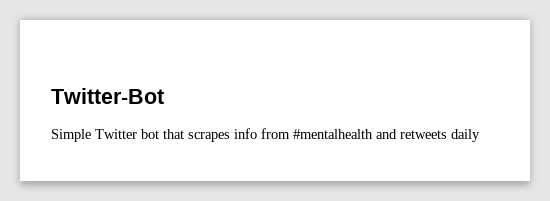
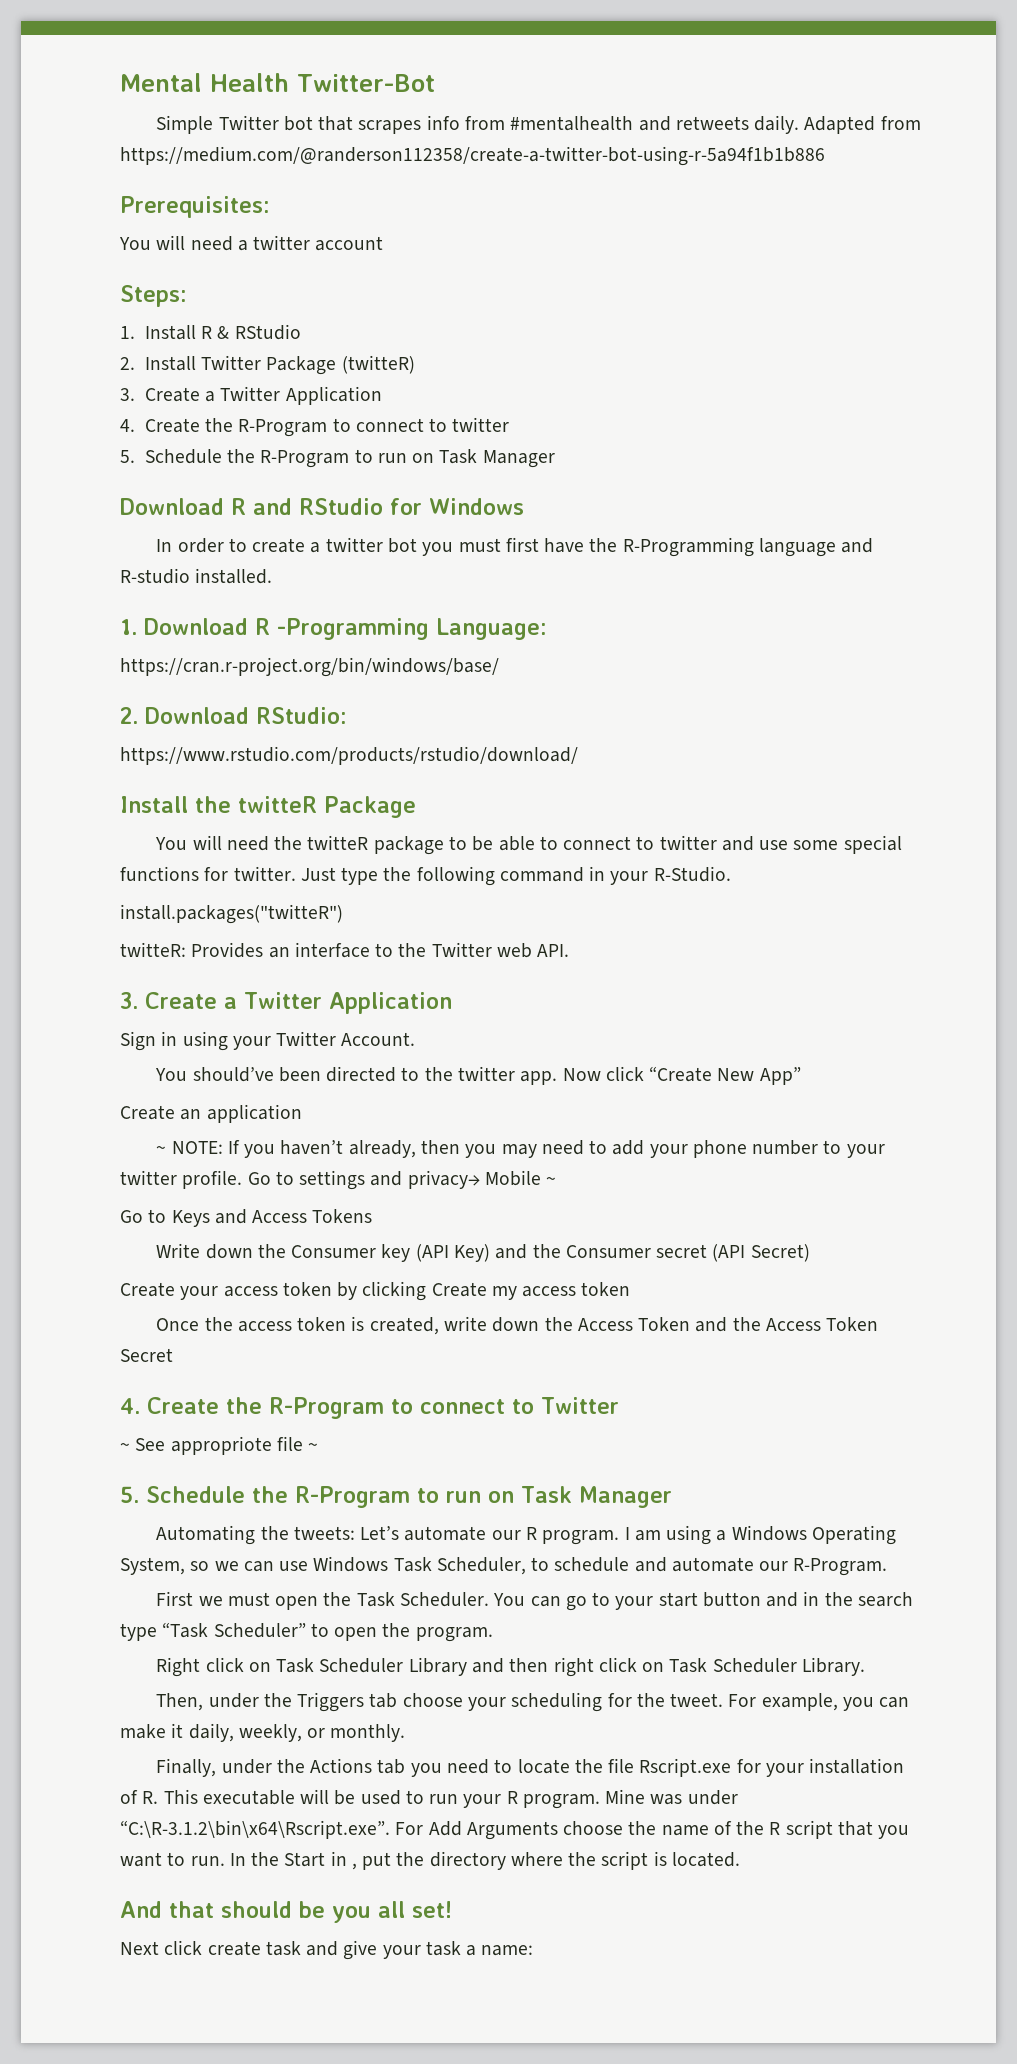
- Twitter-Bot
+ Mental Health Twitter-Bot
- Simple Twitter bot that scrapes info from #mentalhealth and retweets daily
+ Simple Twitter bot that scrapes info from #mentalhealth and retweets daily. Adapted from https://medium.com/@randerson112358/create-a-twitter-bot-using-r-5a94f1b1b886
+ Prerequisites:
+ You will need a twitter account
+ Steps:
+ 1. Install R & RStudio
+ 2. Install Twitter Package (twitteR)
+ 3. Create a Twitter Application
+ 4. Create the R-Program to connect to twitter
+ 5. Schedule the R-Program to run on Task Manager
+ Download R and RStudio for Windows
+ In order to create a twitter bot you must first have the R-Programming language and R-studio installed.
+ 1. Download R -Programming Language:
+ https://cran.r-project.org/bin/windows/base/
+ 2. Download RStudio:
+ https://www.rstudio.com/products/rstudio/download/
+ Install the twitteR Package
+ You will need the twitteR package to be able to connect to twitter and use some special functions for twitter. Just type the following command in your R-Studio.
+ install.packages("twitteR")
+ twitteR: Provides an interface to the Twitter web API.
+ 3. Create a Twitter Application
+ Sign in using your Twitter Account.
+ You should’ve been directed to the twitter app. Now click “Create New App”
+ Create an application
+ ~ NOTE: If you haven’t already, then you may need to add your phone number to your twitter profile. Go to settings and privacy→ Mobile ~
+ Go to Keys and Access Tokens
+ Write down the Consumer key (API Key) and the Consumer secret (API Secret)
+ Create your access token by clicking Create my access token
+ Once the access token is created, write down the Access Token and the Access Token Secret
+ 4. Create the R-Program to connect to Twitter
+ ~ See appropriote file ~
+ 5. Schedule the R-Program to run on Task Manager
+ Automating the tweets: Let’s automate our R program. I am using a Windows Operating System, so we can use Windows Task Scheduler, to schedule and automate our R-Program.
+ First we must open the Task Scheduler. You can go to your start button and in the search type “Task Scheduler” to open the program.
+ Right click on Task Scheduler Library and then right click on Task Scheduler Library.
+ Then, under the Triggers tab choose your scheduling for the tweet. For example, you can make it daily, weekly, or monthly.
+ Finally, under the Actions tab you need to locate the file Rscript.exe for your installation of R. This executable will be used to run your R program. Mine was under “C:\R-3.1.2\bin\x64\Rscript.exe”. For Add Arguments choose the name of the R script that you want to run. In the Start in , put the directory where the script is located.
+ And that should be you all set!
+ Next click create task and give your task a name:

